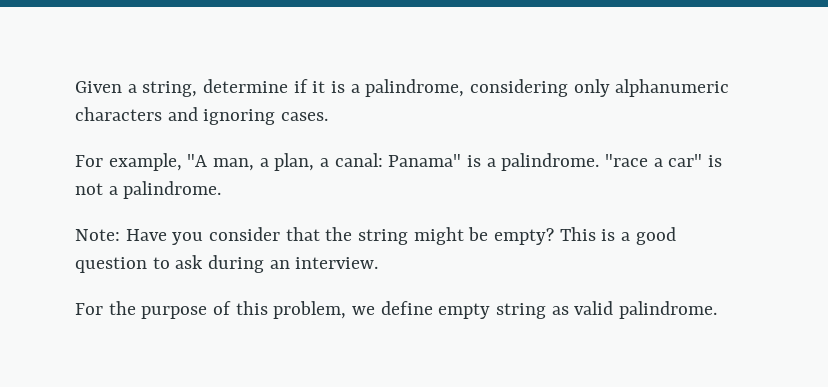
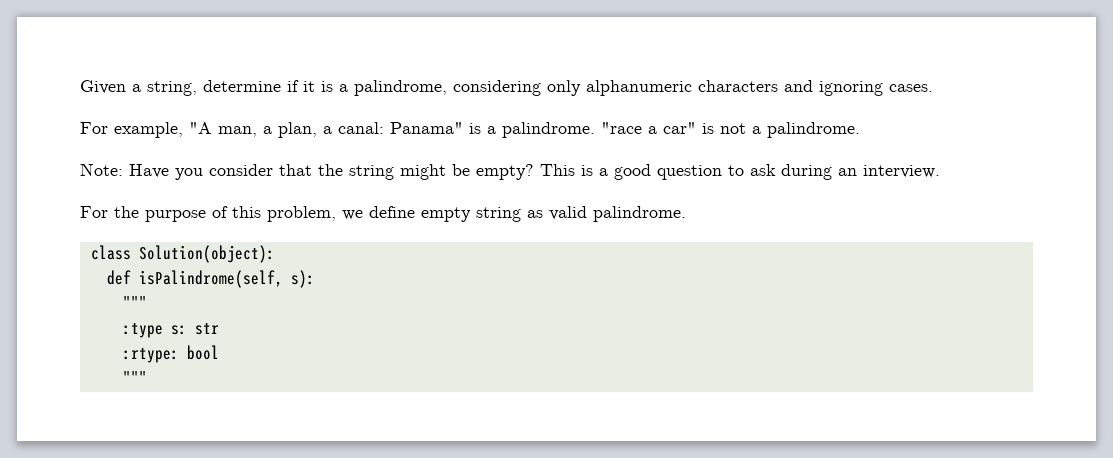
+ class Solution(object):
+ def isPalindrome(self, s):
+ """
+ :type s: str
+ :rtype: bool
+ """

